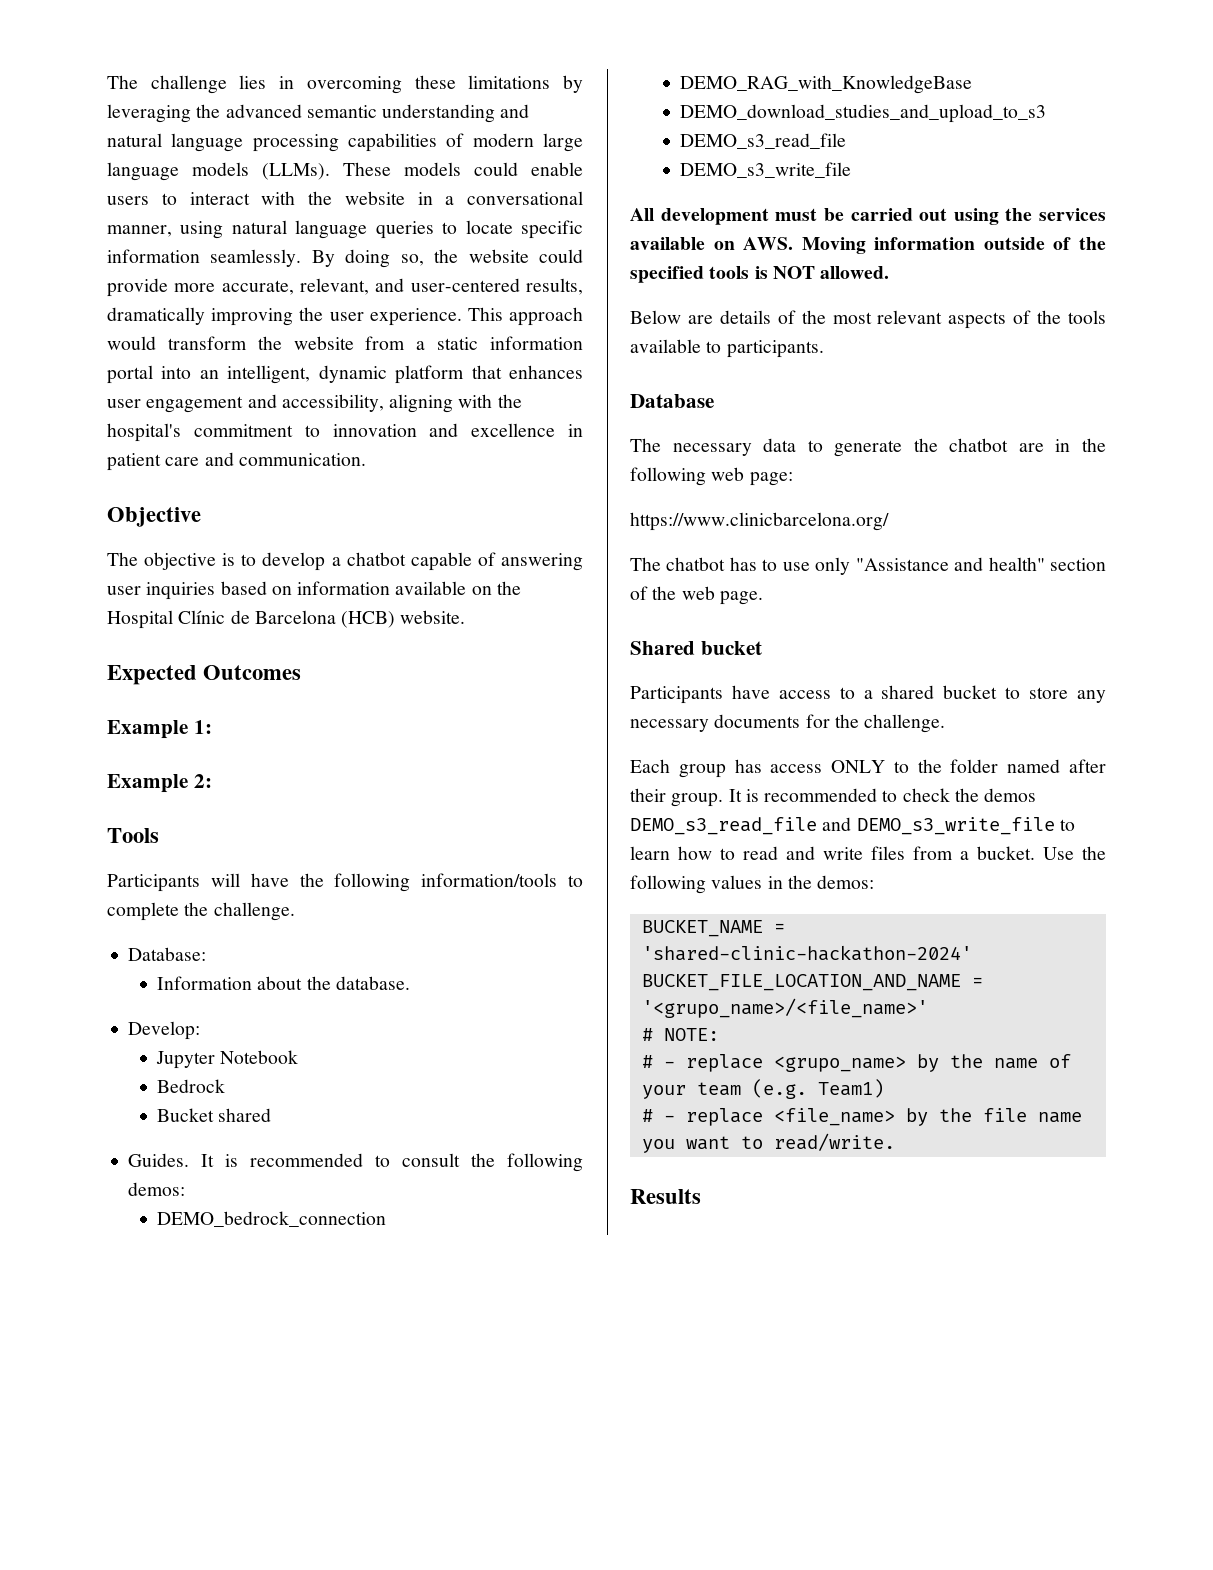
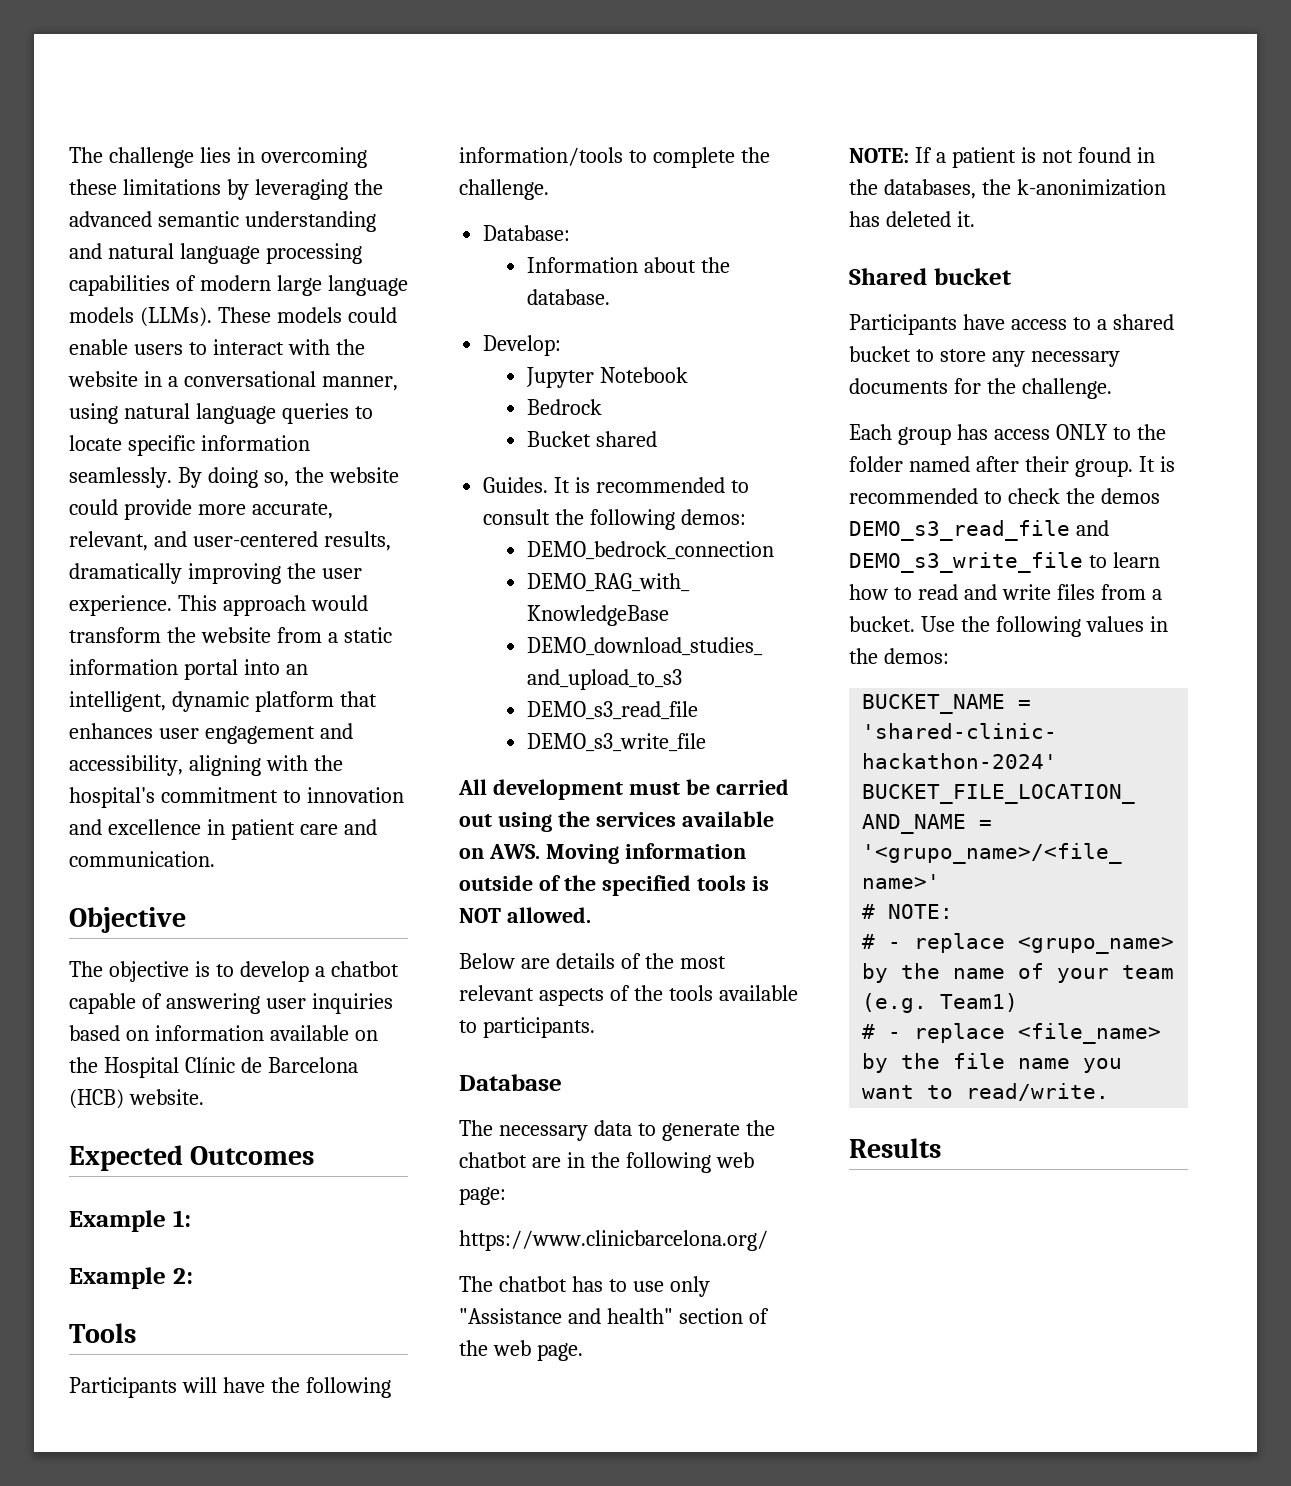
+ NOTE: If a patient is not found in the databases, the k-anonimization has deleted it.

